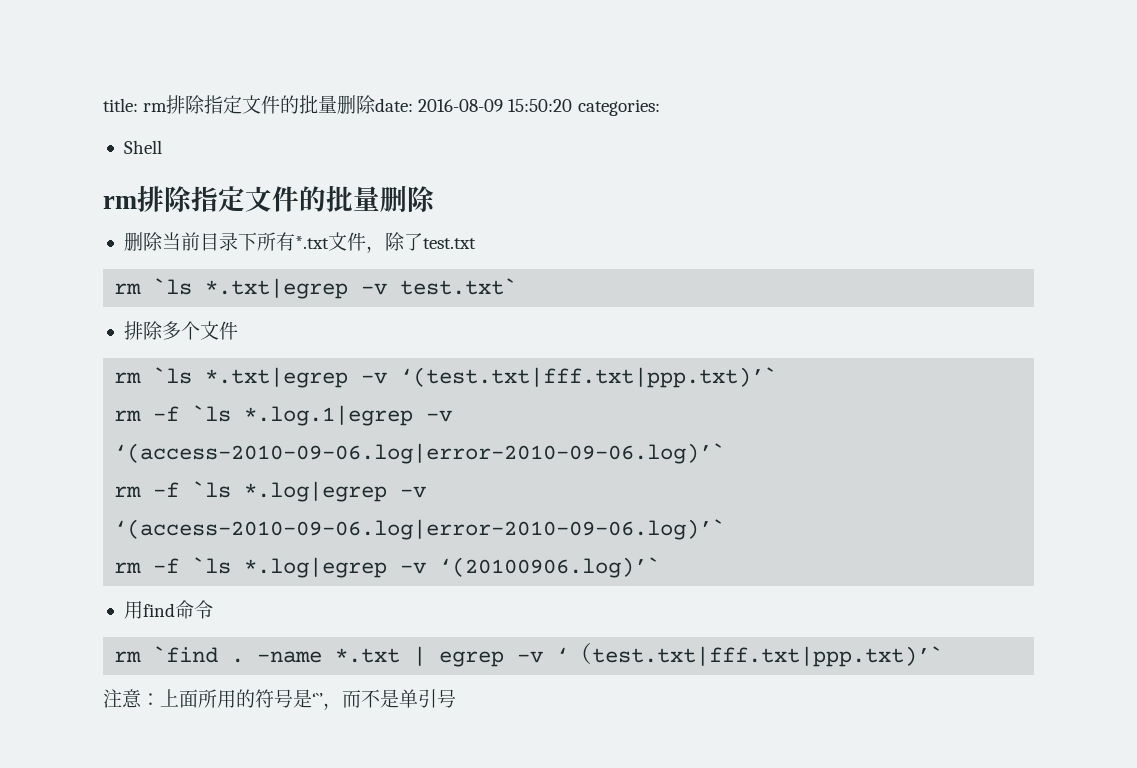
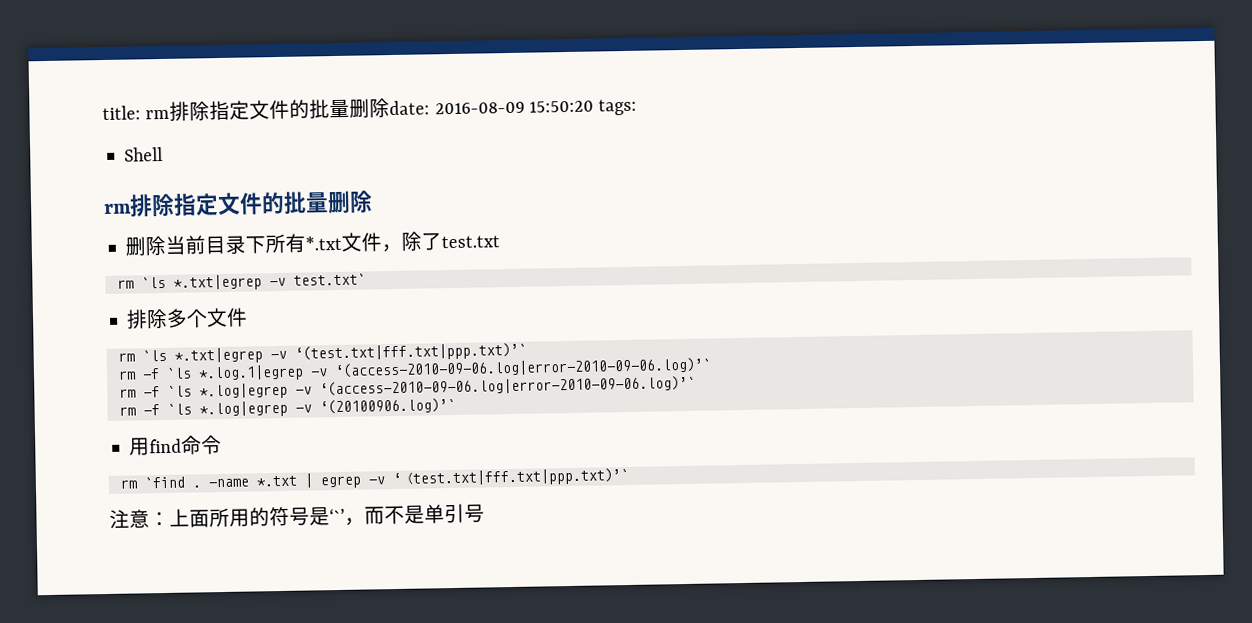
- title: rm排除指定文件的批量删除date: 2016-08-09 15:50:20 categories:
+ title: rm排除指定文件的批量删除date: 2016-08-09 15:50:20 tags:

